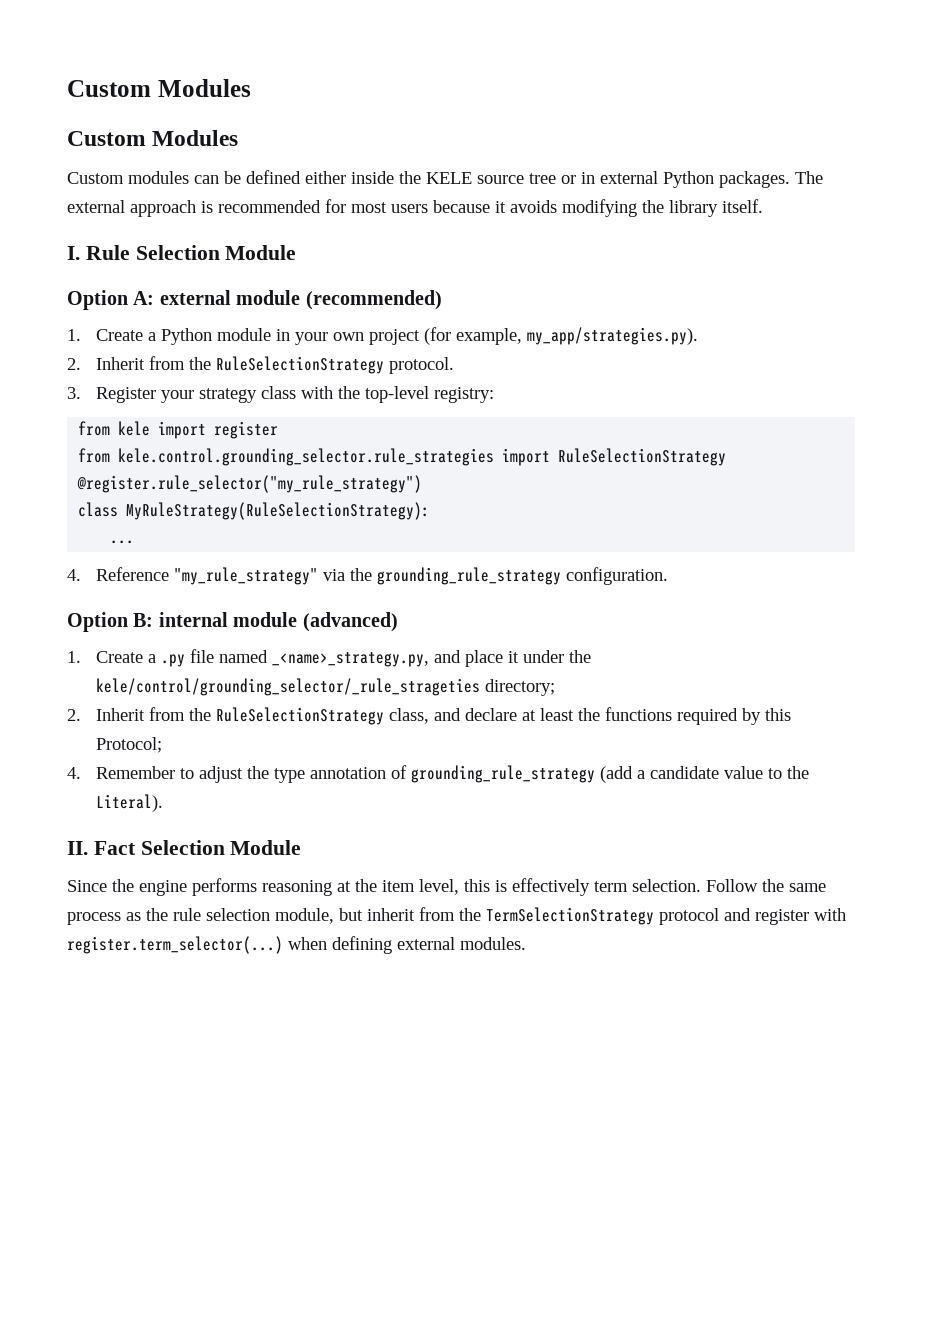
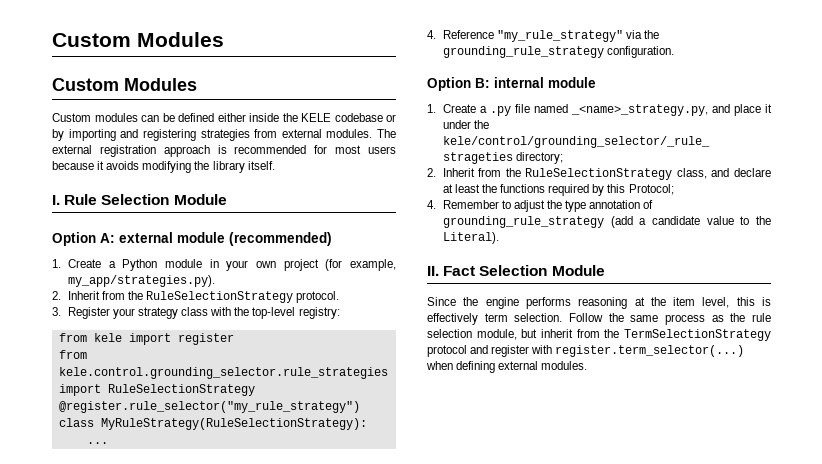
- Custom modules can be defined either inside the KELE source tree or in external Python packages.
+ Custom modules can be defined either inside the KELE codebase or by importing and registering strategies from external modules.
- The external approach is recommended for most users because it avoids modifying the library itself.
+ The external registration approach is recommended for most users because it avoids modifying the library itself.
- Option B: internal module (advanced)
+ Option B: internal module

